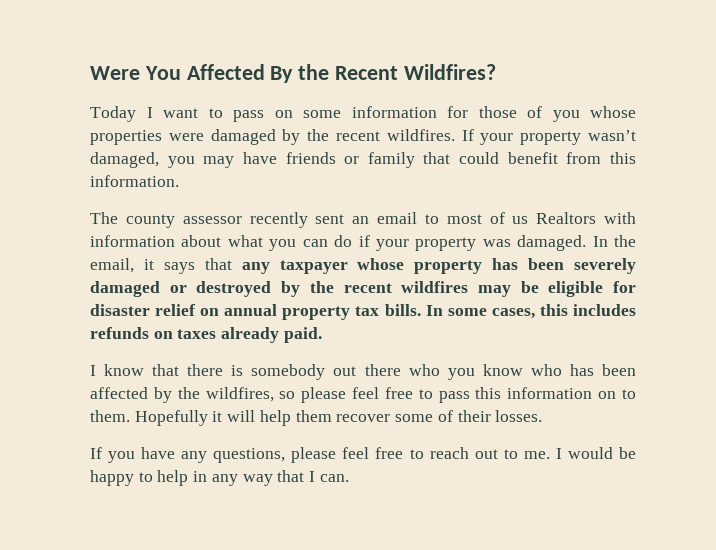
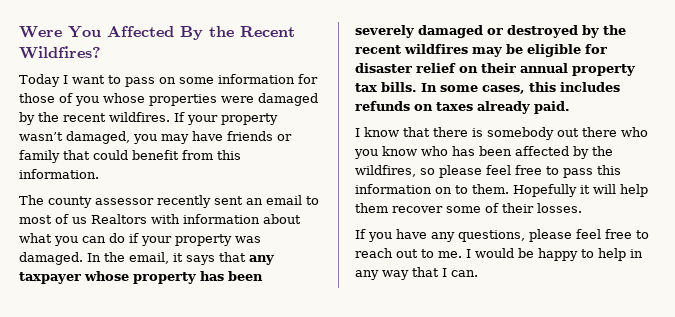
- In the email, it says that any taxpayer whose property has been severely damaged or destroyed by the recent wildfires may be eligible for disaster relief on annual property tax bills.
+ In the email, it says that any taxpayer whose property has been severely damaged or destroyed by the recent wildfires may be eligible for disaster relief on their annual property tax bills.

